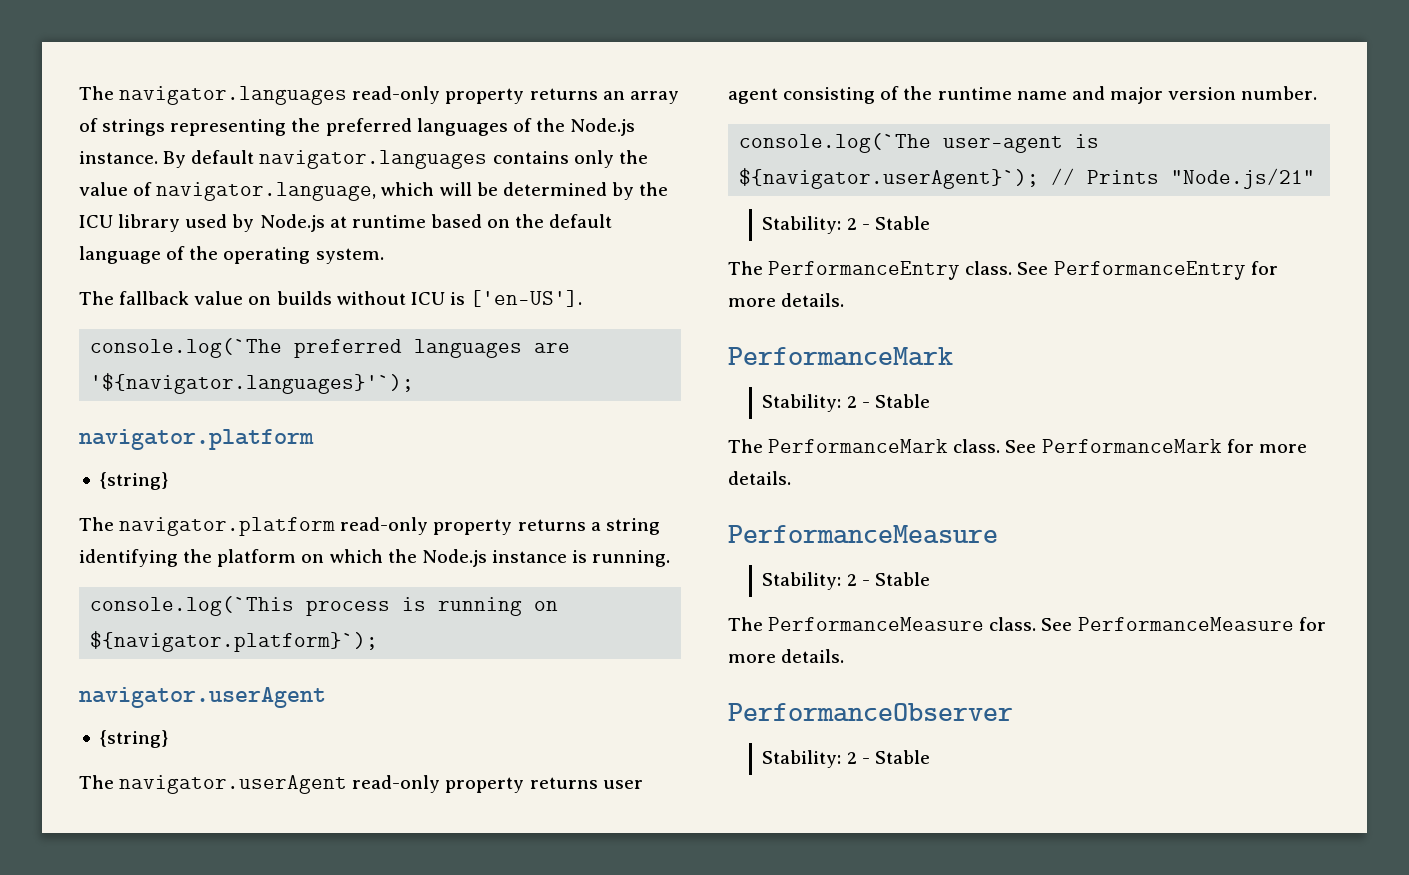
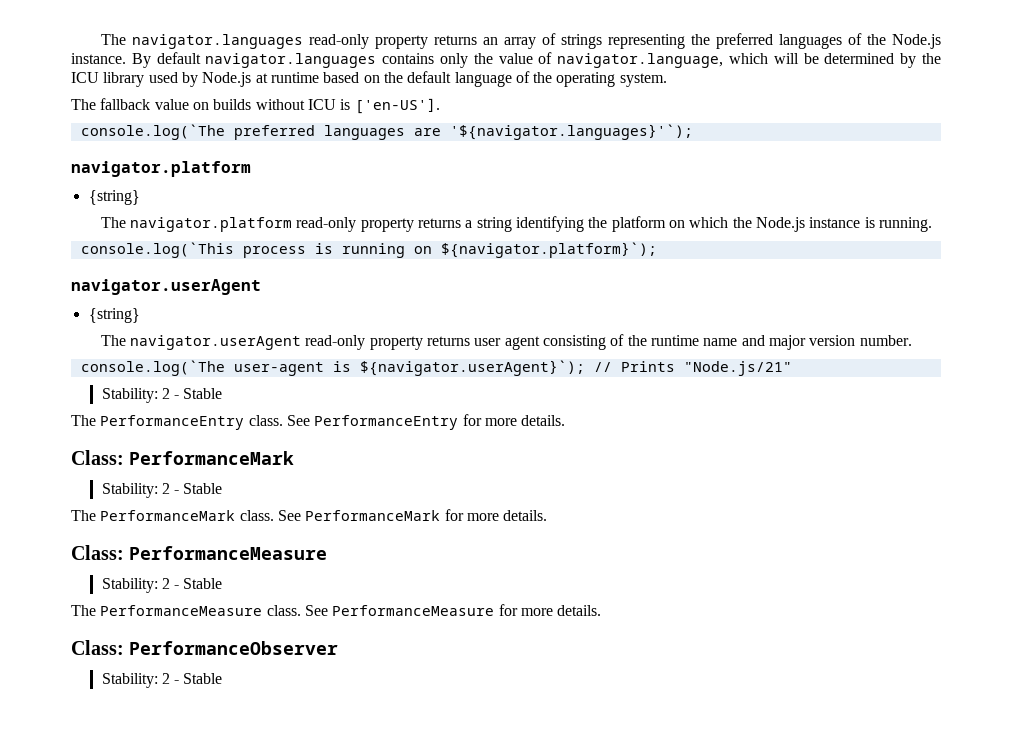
  See PerformanceEntry for more details.
- PerformanceMark
+ Class: PerformanceMark
  See PerformanceMark for more details.
- PerformanceMeasure
+ Class: PerformanceMeasure
- PerformanceObserver
+ Class: PerformanceObserver

